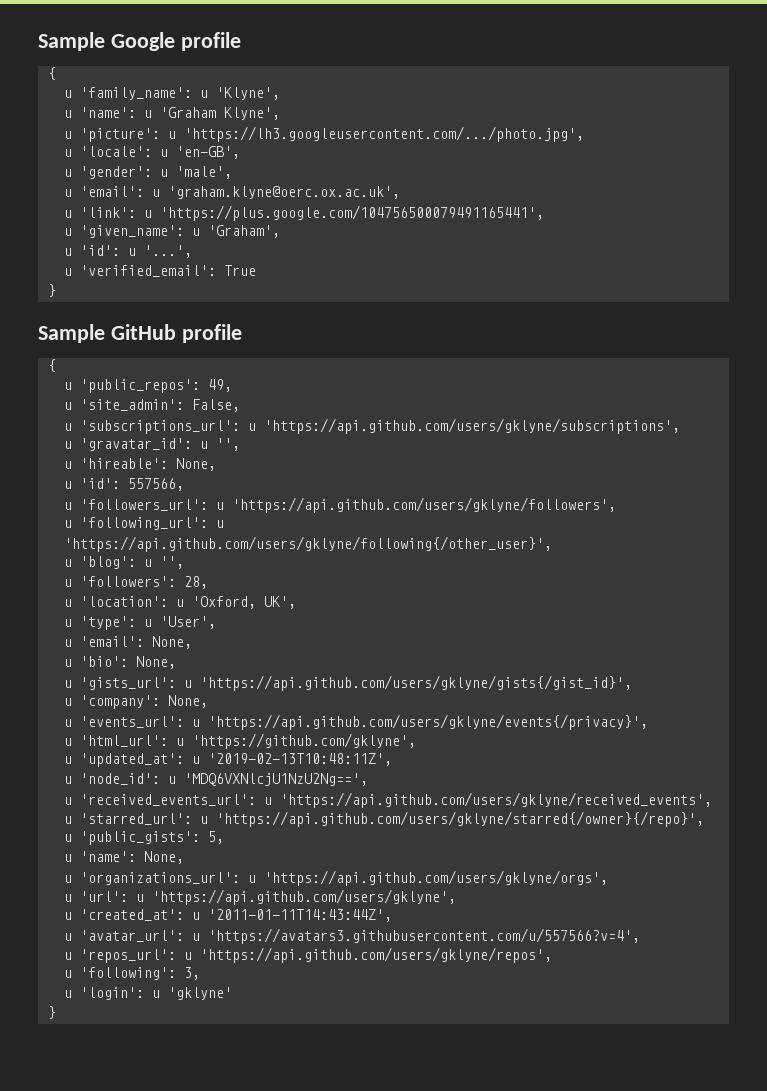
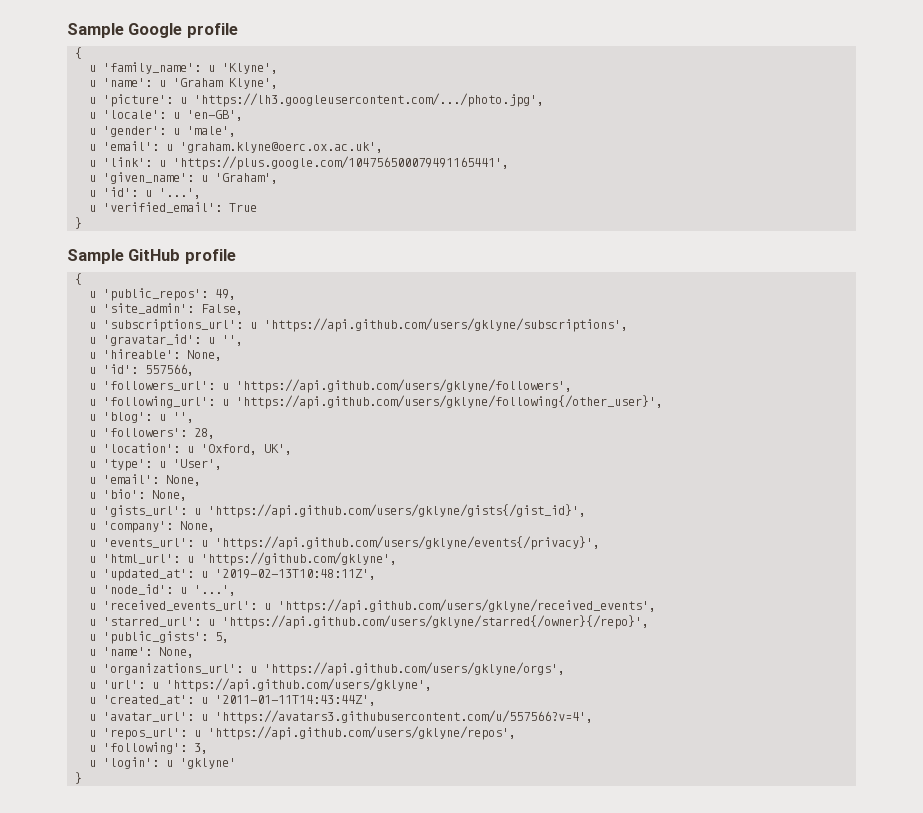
- u 'node_id': u 'MDQ6VXNlcjU1NzU2Ng==',
+ u 'node_id': u '...',

